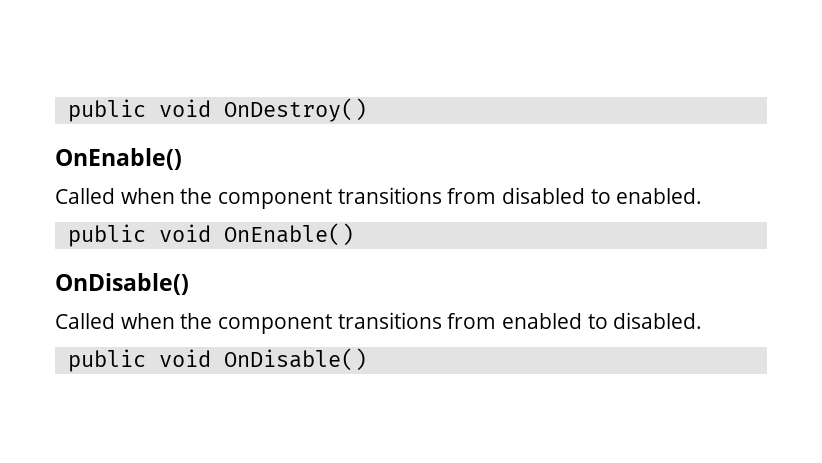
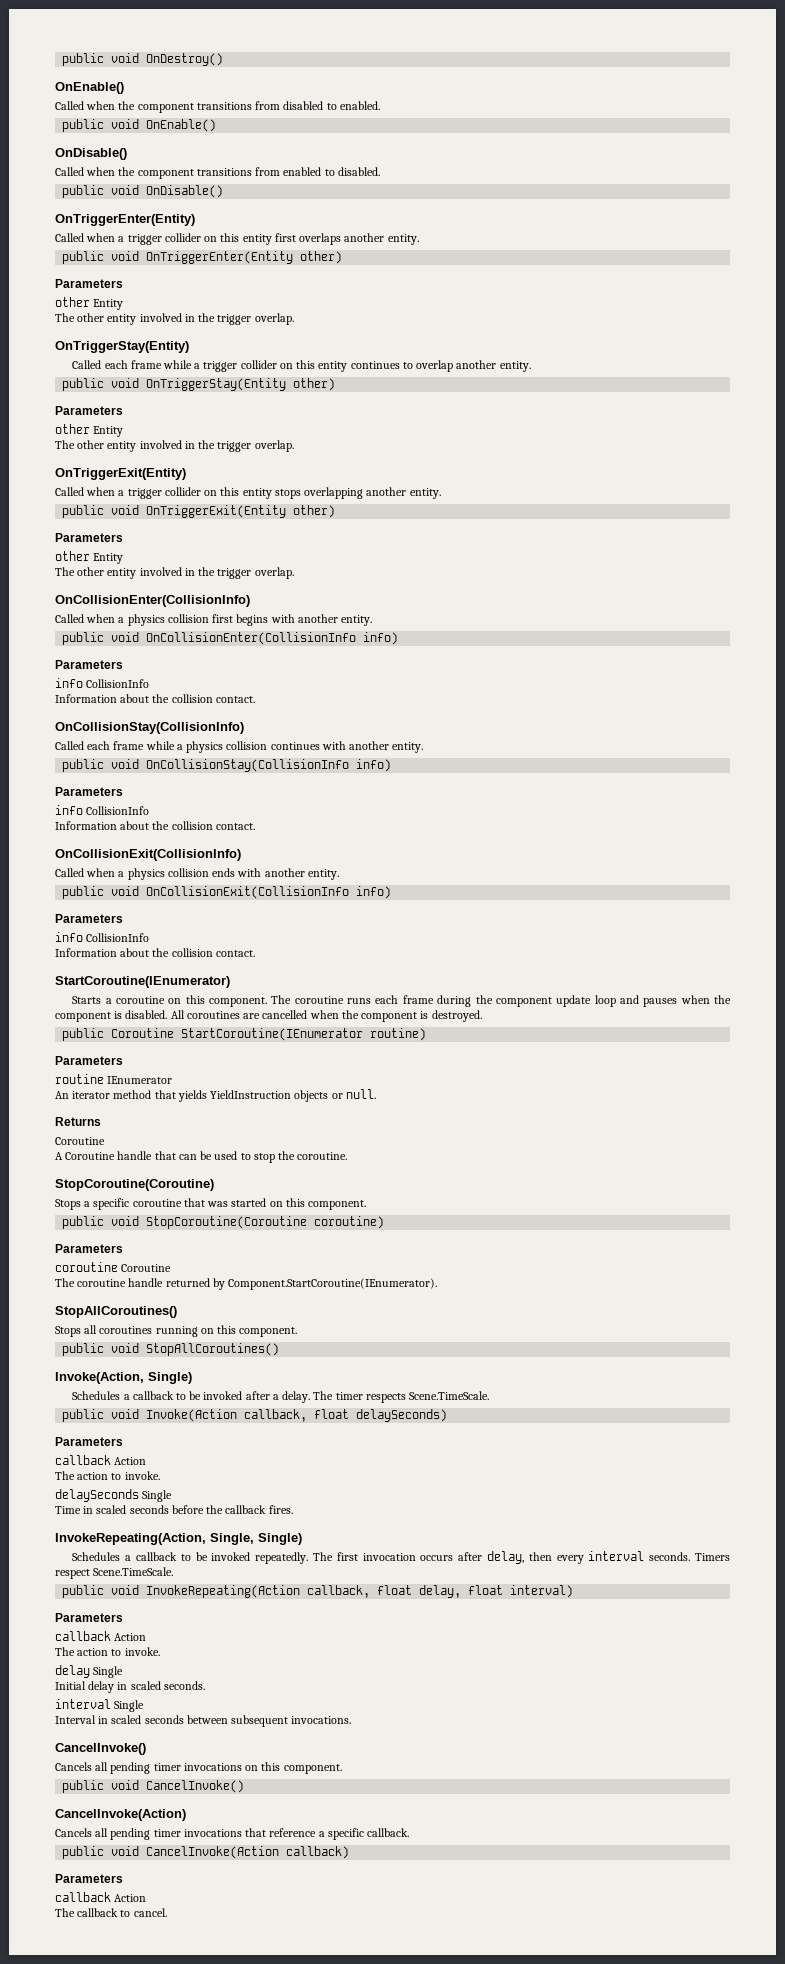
+ OnTriggerEnter(Entity)
+ Called when a trigger collider on this entity first overlaps another entity.
+ public void OnTriggerEnter(Entity other)
+ Parameters
+ other Entity
+ The other entity involved in the trigger overlap.
+ OnTriggerStay(Entity)
+ Called each frame while a trigger collider on this entity continues to overlap another entity.
+ public void OnTriggerStay(Entity other)
+ Parameters
+ other Entity
+ The other entity involved in the trigger overlap.
+ OnTriggerExit(Entity)
+ Called when a trigger collider on this entity stops overlapping another entity.
+ public void OnTriggerExit(Entity other)
+ Parameters
+ other Entity
+ The other entity involved in the trigger overlap.
+ OnCollisionEnter(CollisionInfo)
+ Called when a physics collision first begins with another entity.
+ public void OnCollisionEnter(CollisionInfo info)
+ Parameters
+ info CollisionInfo
+ Information about the collision contact.
+ OnCollisionStay(CollisionInfo)
+ Called each frame while a physics collision continues with another entity.
+ public void OnCollisionStay(CollisionInfo info)
+ Parameters
+ info CollisionInfo
+ Information about the collision contact.
+ OnCollisionExit(CollisionInfo)
+ Called when a physics collision ends with another entity.
+ public void OnCollisionExit(CollisionInfo info)
+ Parameters
+ info CollisionInfo
+ Information about the collision contact.
+ StartCoroutine(IEnumerator)
+ Starts a coroutine on this component. The coroutine runs each frame during the component update loop and pauses when the component is disabled. All coroutines are cancelled when the component is destroyed.
+ public Coroutine StartCoroutine(IEnumerator routine)
+ Parameters
+ routine IEnumerator
+ An iterator method that yields YieldInstruction objects or null.
+ Returns
+ Coroutine
+ A Coroutine handle that can be used to stop the coroutine.
+ StopCoroutine(Coroutine)
+ Stops a specific coroutine that was started on this component.
+ public void StopCoroutine(Coroutine coroutine)
+ Parameters
+ coroutine Coroutine
+ The coroutine handle returned by Component.StartCoroutine(IEnumerator).
+ StopAllCoroutines()
+ Stops all coroutines running on this component.
+ public void StopAllCoroutines()
+ Invoke(Action, Single)
+ Schedules a callback to be invoked after a delay. The timer respects Scene.TimeScale.
+ public void Invoke(Action callback, float delaySeconds)
+ Parameters
+ callback Action
+ The action to invoke.
+ delaySeconds Single
+ Time in scaled seconds before the callback fires.
+ InvokeRepeating(Action, Single, Single)
+ Schedules a callback to be invoked repeatedly. The first invocation occurs after delay, then every interval seconds. Timers respect Scene.TimeScale.
+ public void InvokeRepeating(Action callback, float delay, float interval)
+ Parameters
+ callback Action
+ The action to invoke.
+ delay Single
+ Initial delay in scaled seconds.
+ interval Single
+ Interval in scaled seconds between subsequent invocations.
+ CancelInvoke()
+ Cancels all pending timer invocations on this component.
+ public void CancelInvoke()
+ CancelInvoke(Action)
+ Cancels all pending timer invocations that reference a specific callback.
+ public void CancelInvoke(Action callback)
+ Parameters
+ callback Action
+ The callback to cancel.

